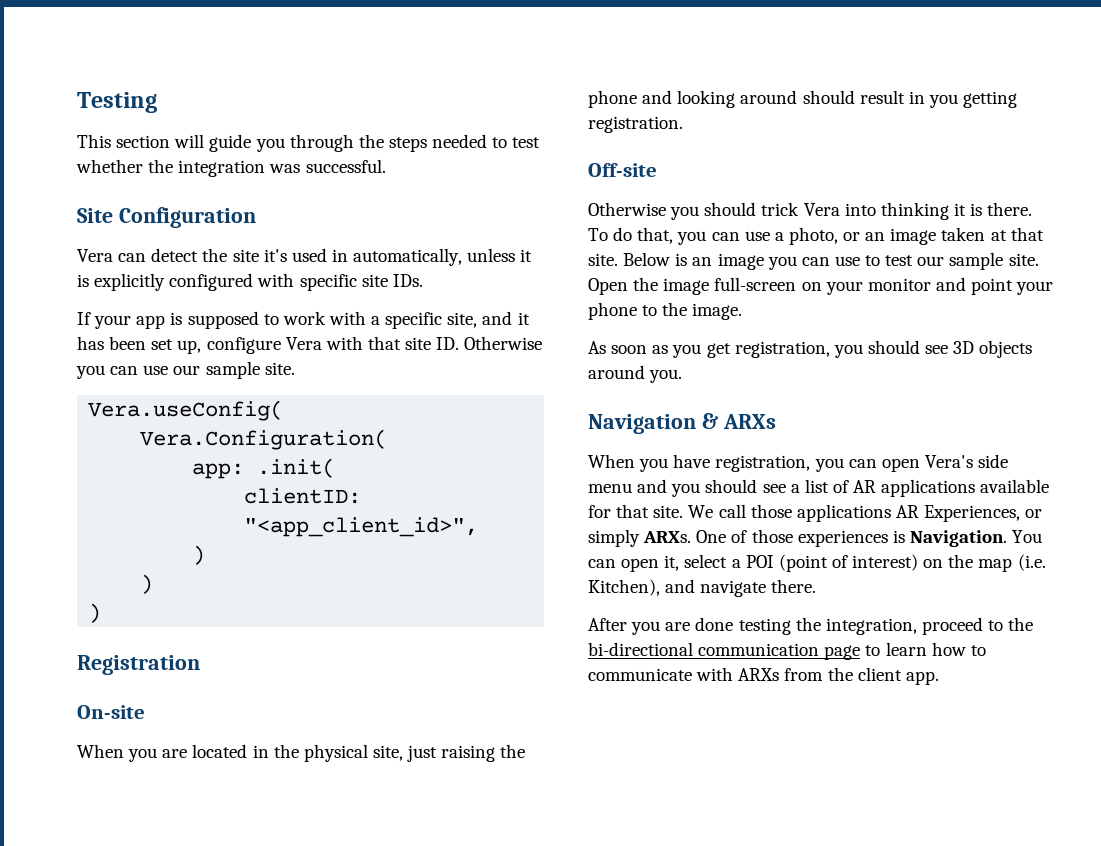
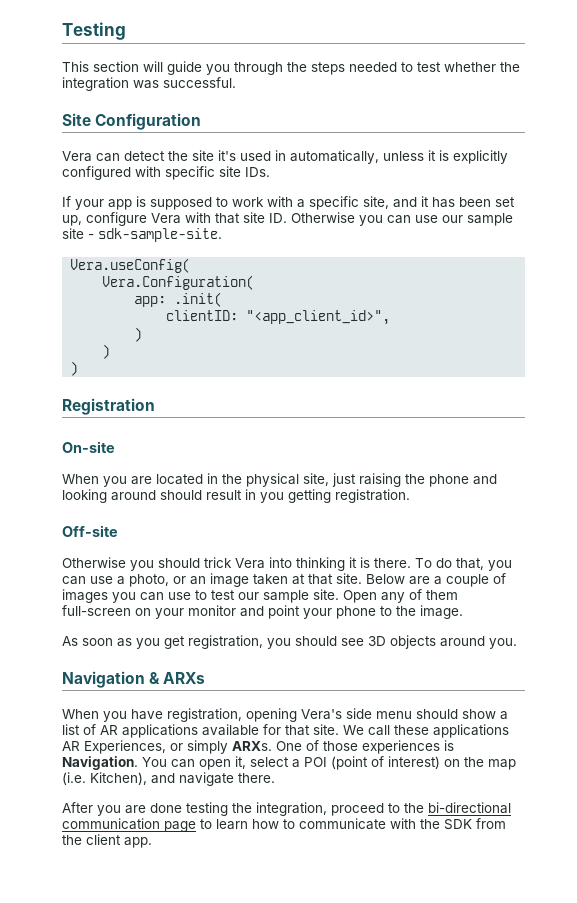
- If your app is supposed to work with a specific site, and it has been set up, configure Vera with that site ID. Otherwise you can use our sample site.
+ If your app is supposed to work with a specific site, and it has been set up, configure Vera with that site ID. Otherwise you can use our sample site - sdk-sample-site.
- Below is an image you can use to test our sample site.
+ Below are a couple of images you can use to test our sample site.
- Open the image full-screen on your monitor and point your phone to the image.
+ Open any of them full-screen on your monitor and point your phone to the image.
- When you have registration, you can open Vera's side menu and you should see a list of AR applications available for that site.
+ When you have registration, opening Vera's side menu should show a list of AR applications available for that site.
- We call those applications AR Experiences, or simply ARXs.
+ We call these applications AR Experiences, or simply ARXs.
- After you are done testing the integration, proceed to the bi-directional communication page to learn how to communicate with ARXs from the client app.
+ After you are done testing the integration, proceed to the bi-directional communication page to learn how to communicate with the SDK from the client app.

